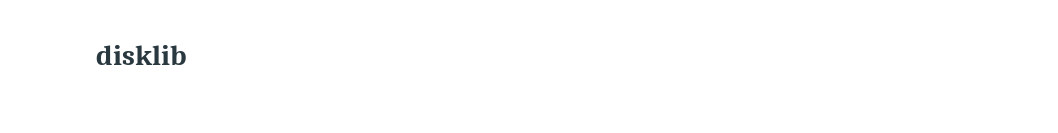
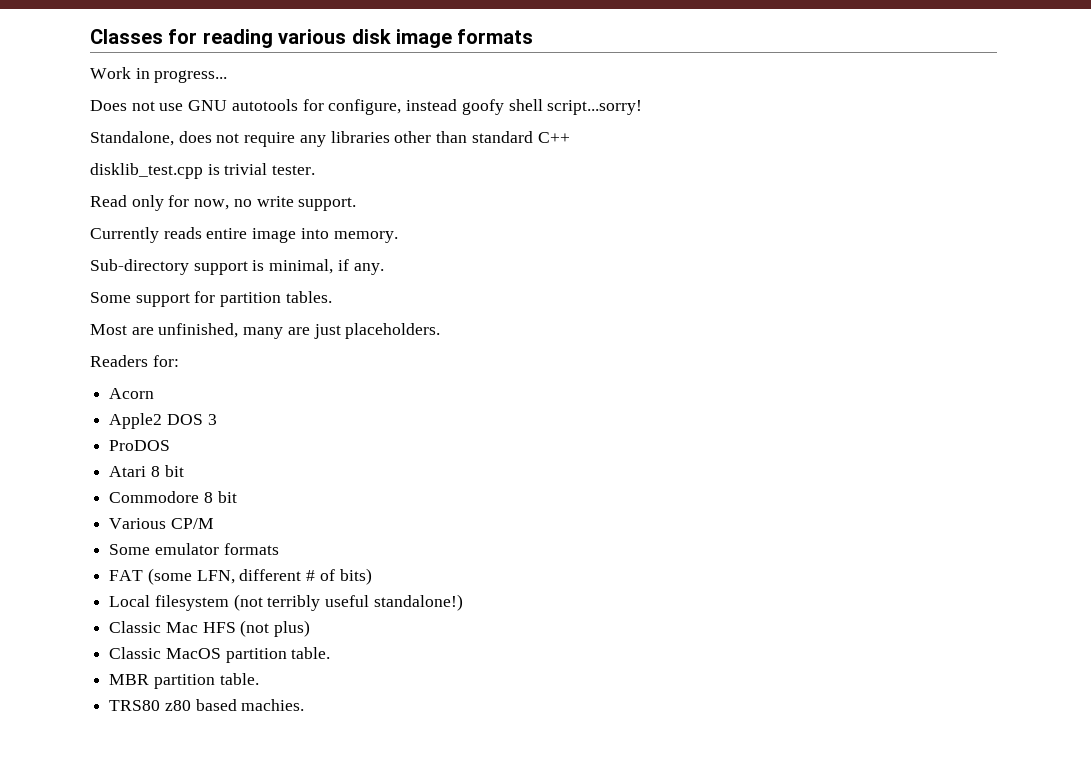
- disklib
+ Classes for reading various disk image formats
+ Work in progress...
+ Does not use GNU autotools for configure, instead goofy shell script...sorry!
+ Standalone, does not require any libraries other than standard C++
+ disklib_test.cpp is trivial tester.
+ Read only for now, no write support.
+ Currently reads entire image into memory.
+ Sub-directory support is minimal, if any.
+ Some support for partition tables.
+ Most are unfinished, many are just placeholders.
+ Readers for:
+ Acorn
+ Apple2 DOS 3
+ ProDOS
+ Atari 8 bit
+ Commodore 8 bit
+ Various CP/M
+ Some emulator formats
+ FAT (some LFN, different # of bits)
+ Local filesystem (not terribly useful standalone!)
+ Classic Mac HFS (not plus)
+ Classic MacOS partition table.
+ MBR partition table.
+ TRS80 z80 based machies.

